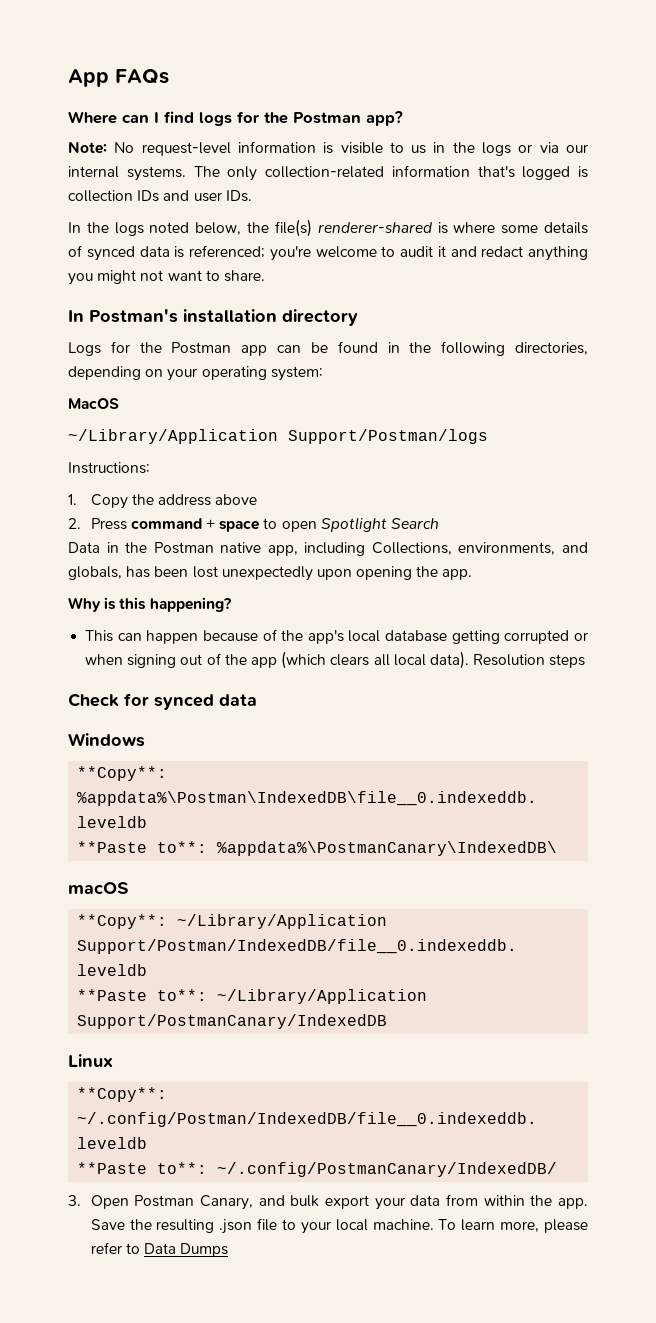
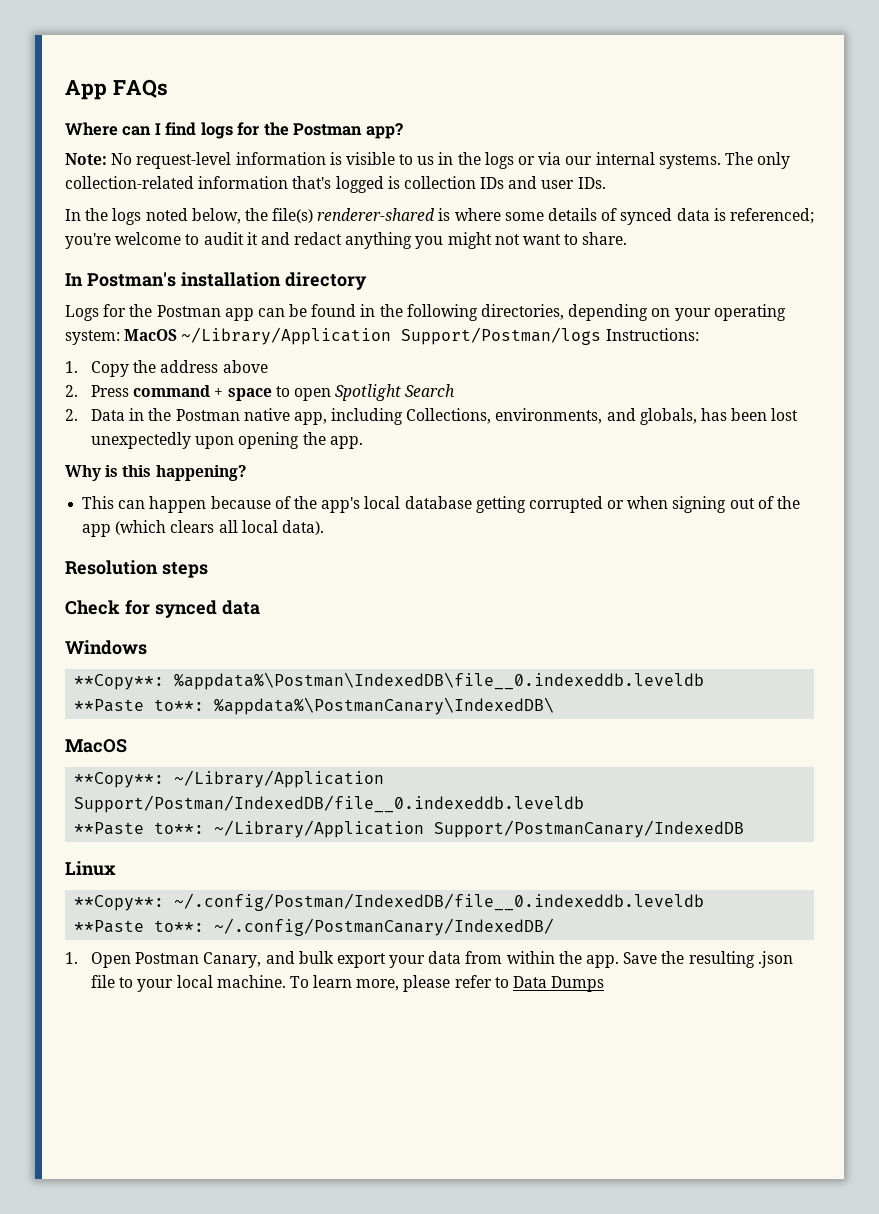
- Logs for the Postman app can be found in the following directories, depending on your operating system:
- MacOS
- ~/Library/Application Support/Postman/logs
- Instructions:
+ Logs for the Postman app can be found in the following directories, depending on your operating system: MacOS ~/Library/Application Support/Postman/logs Instructions:
- Data in the Postman native app, including Collections, environments, and globals, has been lost unexpectedly upon opening the app.
+ 2. Data in the Postman native app, including Collections, environments, and globals, has been lost unexpectedly upon opening the app.
- This can happen because of the app's local database getting corrupted or when signing out of the app (which clears all local data). Resolution steps
+ This can happen because of the app's local database getting corrupted or when signing out of the app (which clears all local data).
+ Resolution steps
  **Paste to**: %appdata%\PostmanCanary\IndexedDB\
- macOS
+ MacOS
- 3. Open Postman Canary, and bulk export your data from within the app.
+ 1. Open Postman Canary, and bulk export your data from within the app.

